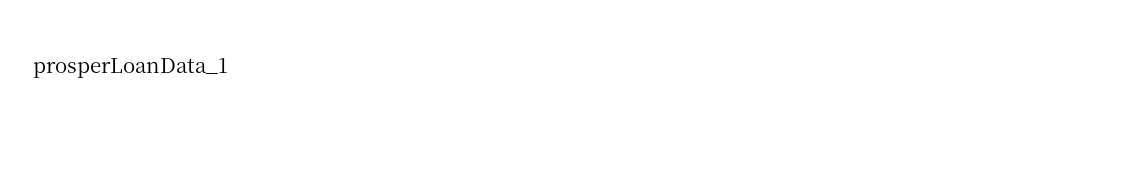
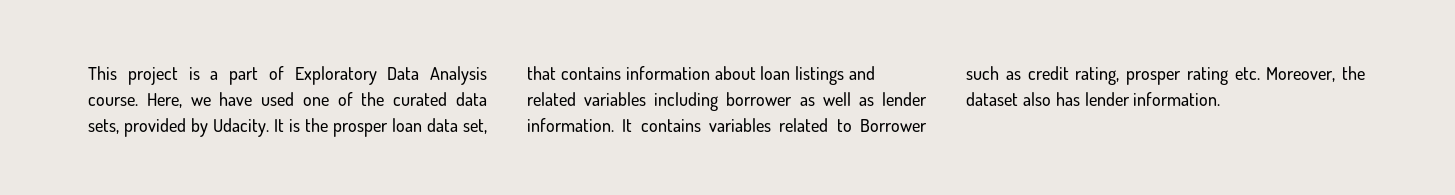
- prosperLoanData_1
+ This project is a part of Exploratory Data Analysis course. Here, we have used one of the curated data sets, provided by Udacity. It is the prosper loan data set, that contains information about loan listings and related variables including borrower as well as lender information. It contains variables related to Borrower such as credit rating, prosper rating etc. Moreover, the dataset also has lender information.

